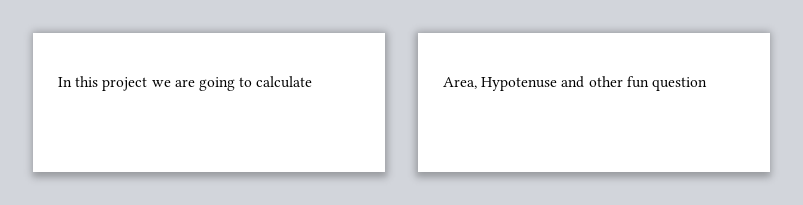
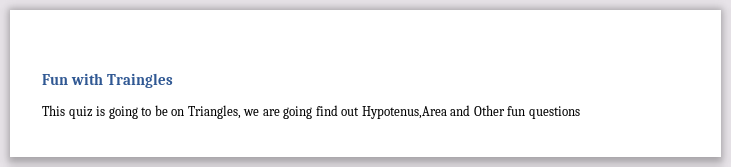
- In this project we are going to calculate Area, Hypotenuse and other fun question
+ Fun with Traingles
+ This quiz is going to be on Triangles, we are going find out Hypotenus,Area and Other fun questions

